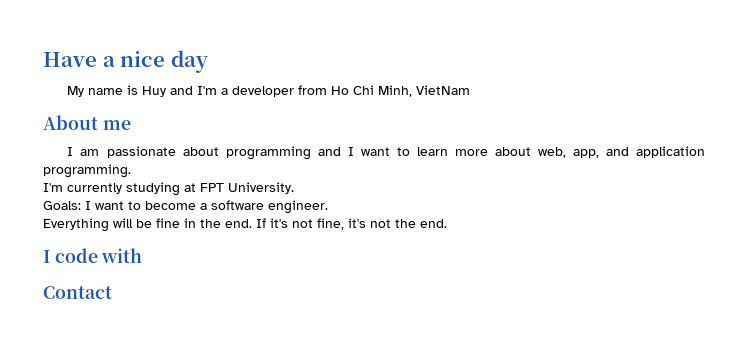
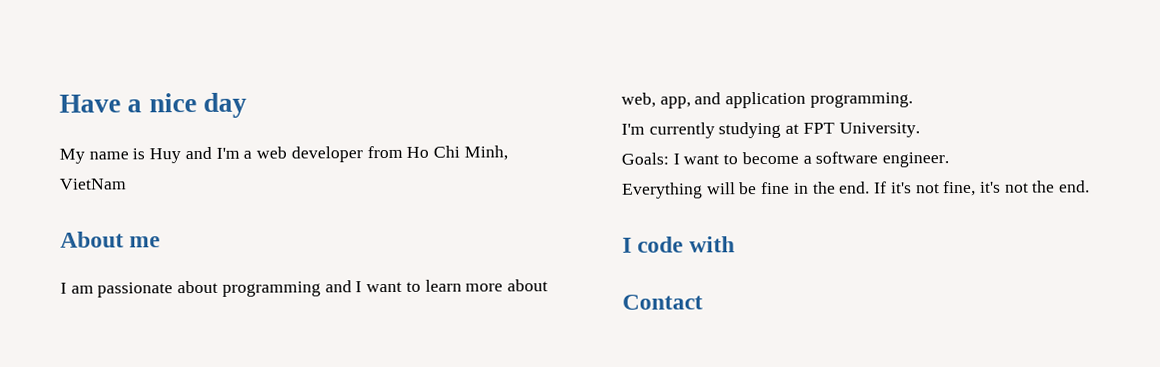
- My name is Huy and I'm a developer from Ho Chi Minh, VietNam
+ My name is Huy and I'm a web developer from Ho Chi Minh, VietNam

